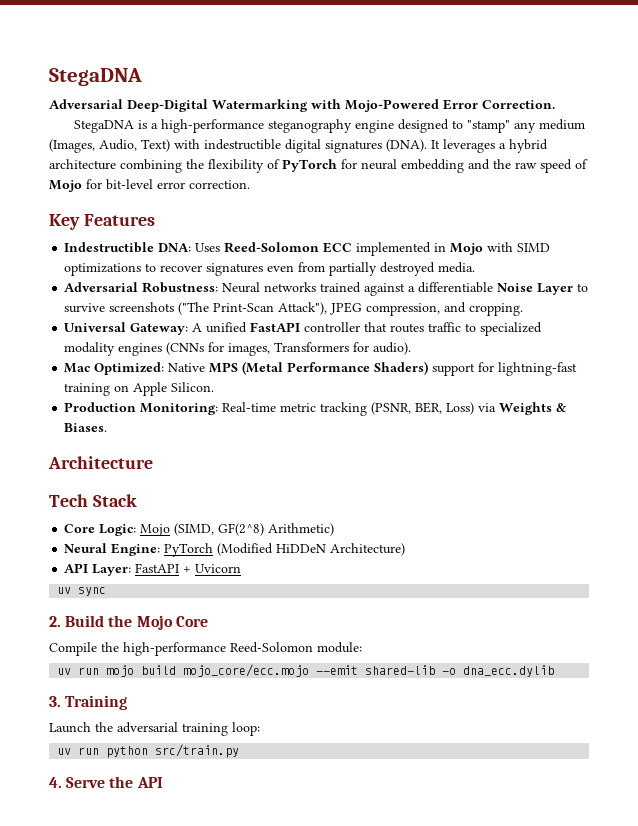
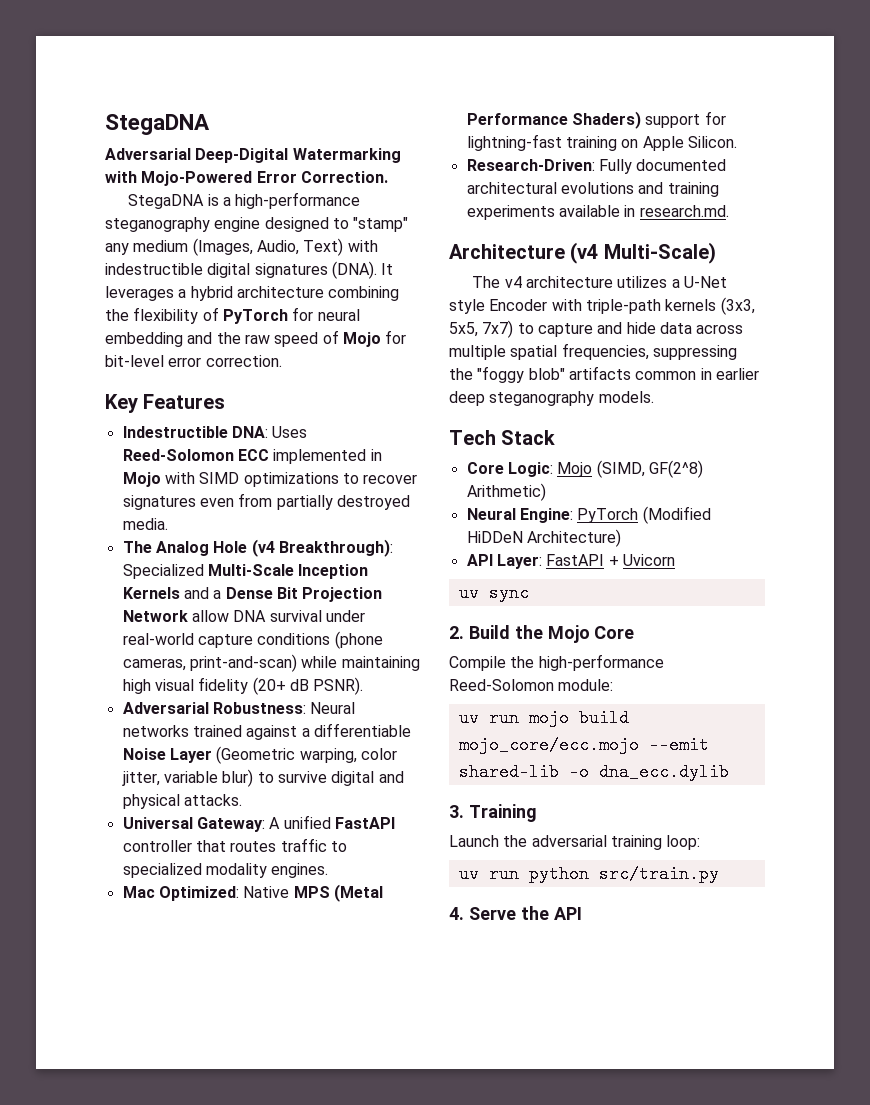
+ The Analog Hole (v4 Breakthrough): Specialized Multi-Scale Inception Kernels and a Dense Bit Projection Network allow DNA survival under real-world capture conditions (phone cameras, print-and-scan) while maintaining high visual fidelity (20+ dB PSNR).
- Adversarial Robustness: Neural networks trained against a differentiable Noise Layer to survive screenshots ("The Print-Scan Attack"), JPEG compression, and cropping.
+ Adversarial Robustness: Neural networks trained against a differentiable Noise Layer (Geometric warping, color jitter, variable blur) to survive digital and physical attacks.
- Universal Gateway: A unified FastAPI controller that routes traffic to specialized modality engines (CNNs for images, Transformers for audio).
+ Universal Gateway: A unified FastAPI controller that routes traffic to specialized modality engines.
- Production Monitoring: Real-time metric tracking (PSNR, BER, Loss) via Weights & Biases.
- Architecture
+ Research-Driven: Fully documented architectural evolutions and training experiments available in research.md.
+ Architecture (v4 Multi-Scale)
+ The v4 architecture utilizes a U-Net style Encoder with triple-path kernels (3x3, 5x5, 7x7) to capture and hide data across multiple spatial frequencies, suppressing the "foggy blob" artifacts common in earlier deep steganography models.

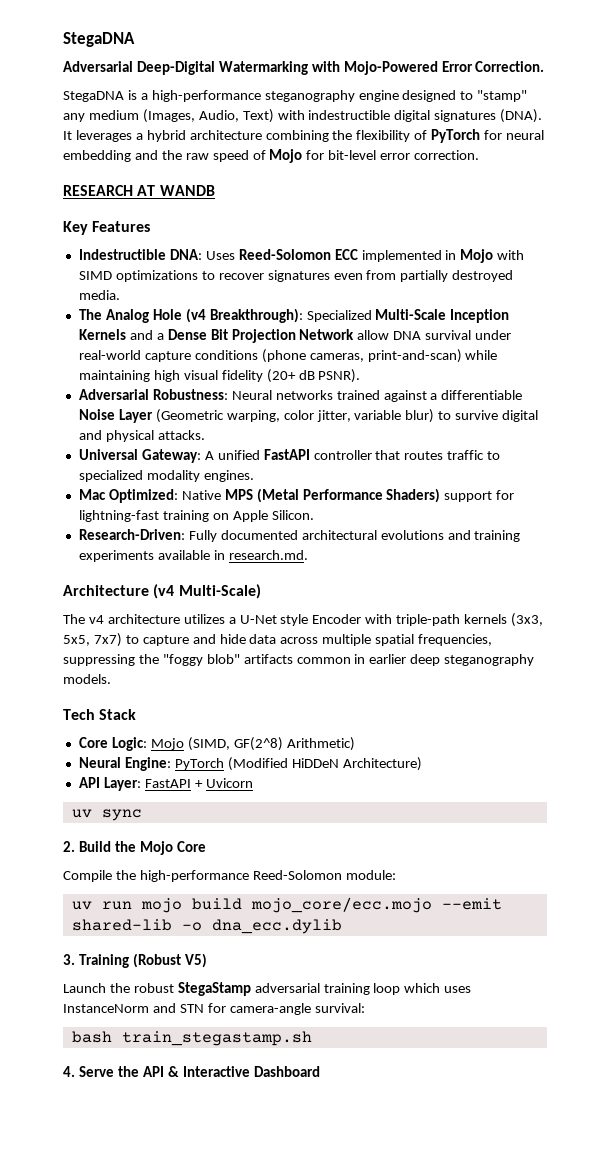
+ RESEARCH AT WANDB
- 3. Training
+ 3. Training (Robust V5)
- Launch the adversarial training loop:
- uv run python src/train.py
+ Launch the robust StegaStamp adversarial training loop which uses InstanceNorm and STN for camera-angle survival:
+ bash train_stegastamp.sh
- 4. Serve the API
+ 4. Serve the API & Interactive Dashboard

